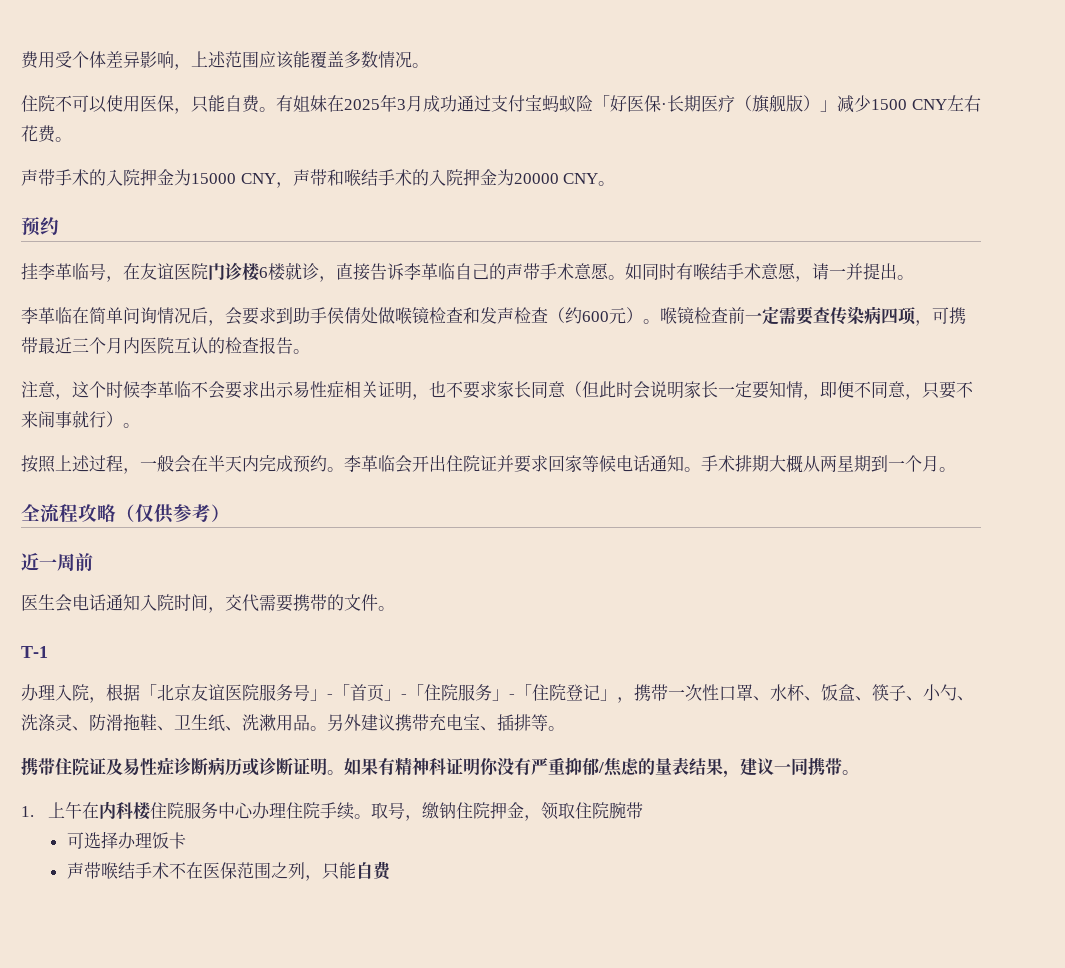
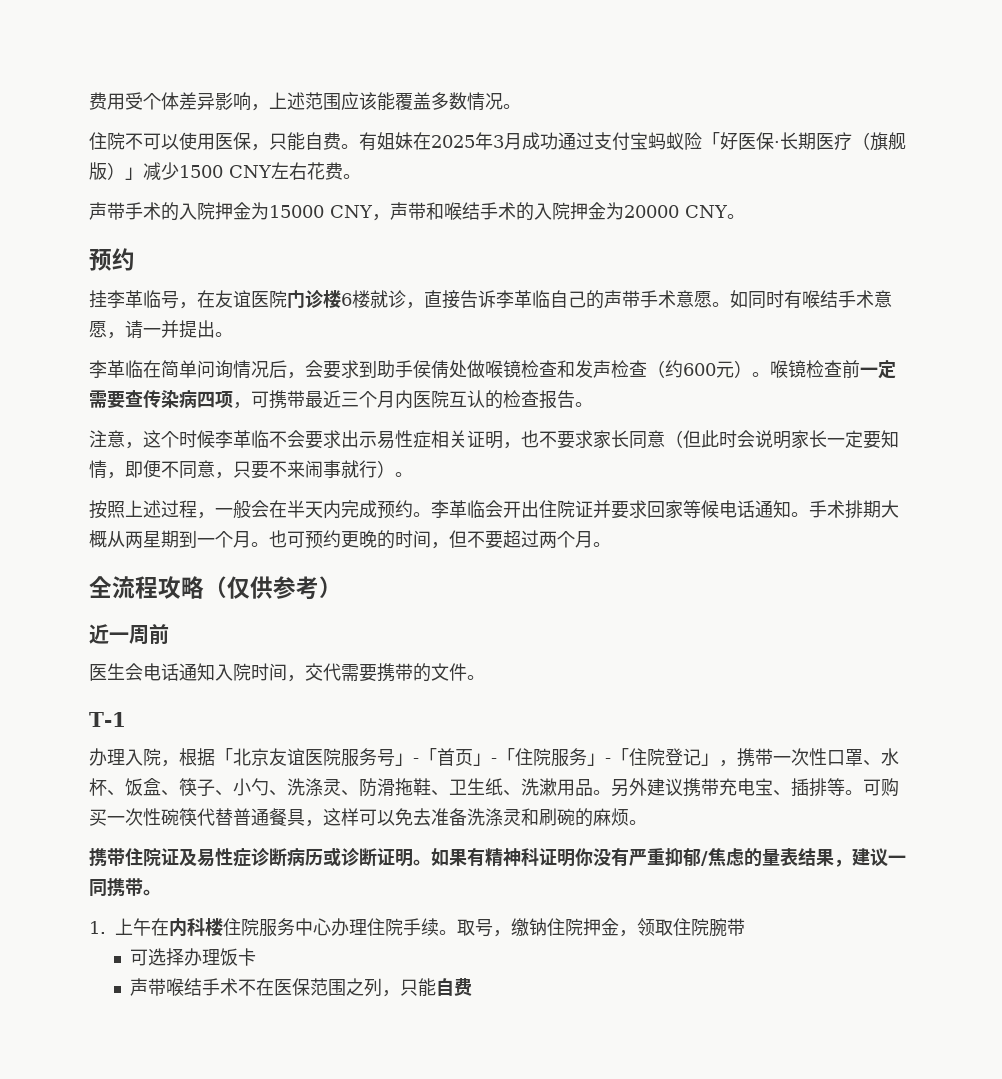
+ 也可预约更晚的时间，但不要超过两个月。
+ 可购买一次性碗筷代替普通餐具，这样可以免去准备洗涤灵和刷碗的麻烦。

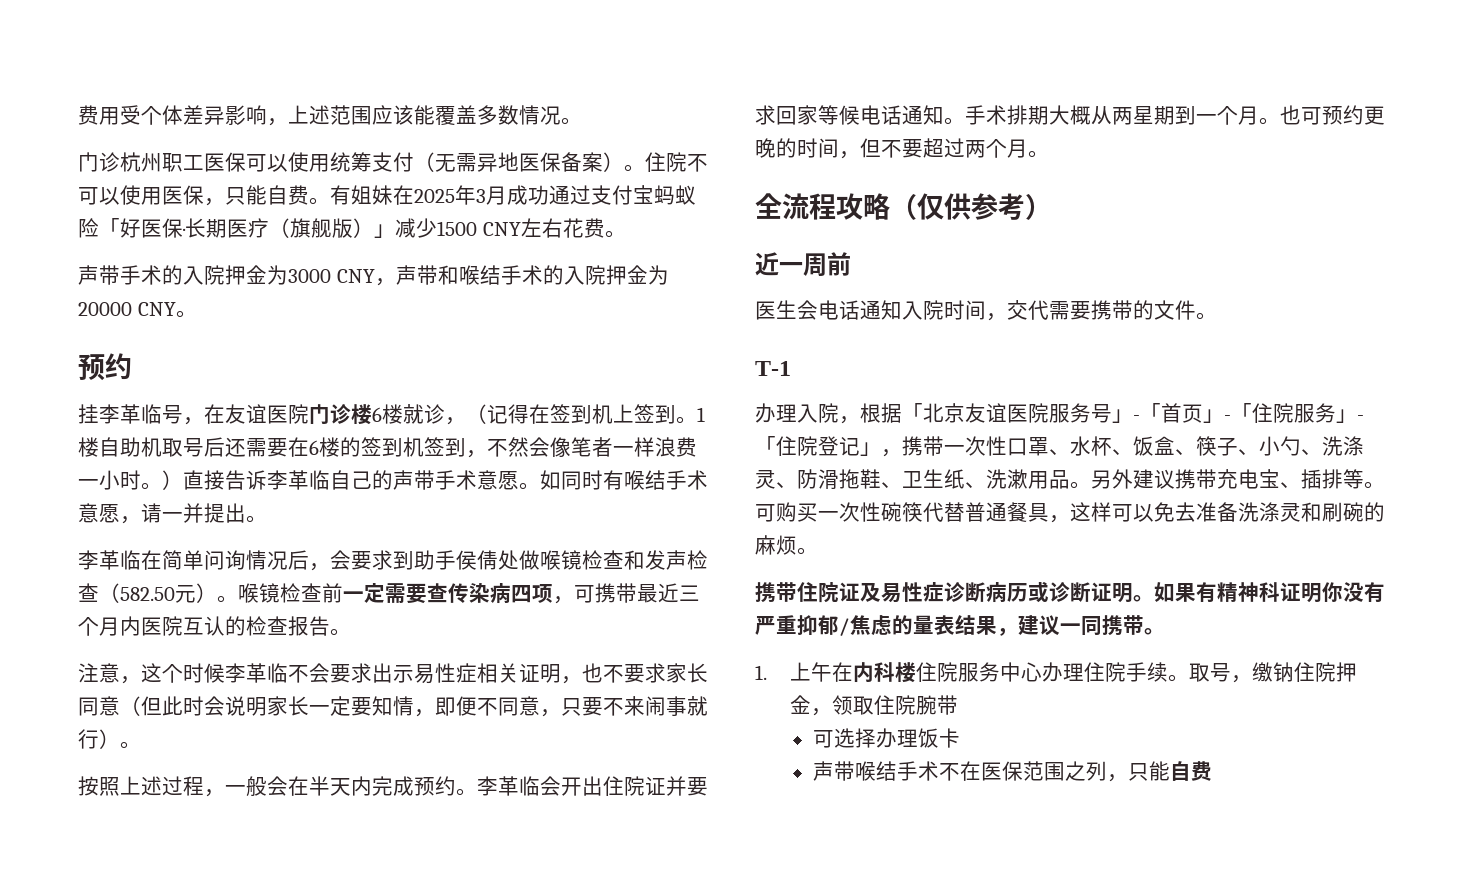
+ 门诊杭州职工医保可以使用统筹支付（无需异地医保备案）。
- 声带手术的入院押金为15000 CNY，声带和喉结手术的入院押金为20000 CNY。
+ 声带手术的入院押金为3000 CNY，声带和喉结手术的入院押金为20000 CNY。
- 挂李革临号，在友谊医院门诊楼6楼就诊，直接告诉李革临自己的声带手术意愿。
+ 挂李革临号，在友谊医院门诊楼6楼就诊，（记得在签到机上签到。1楼自助机取号后还需要在6楼的签到机签到，不然会像笔者一样浪费一小时。）直接告诉李革临自己的声带手术意愿。
- 李革临在简单问询情况后，会要求到助手侯倩处做喉镜检查和发声检查（约600元）。
+ 李革临在简单问询情况后，会要求到助手侯倩处做喉镜检查和发声检查（582.50元）。

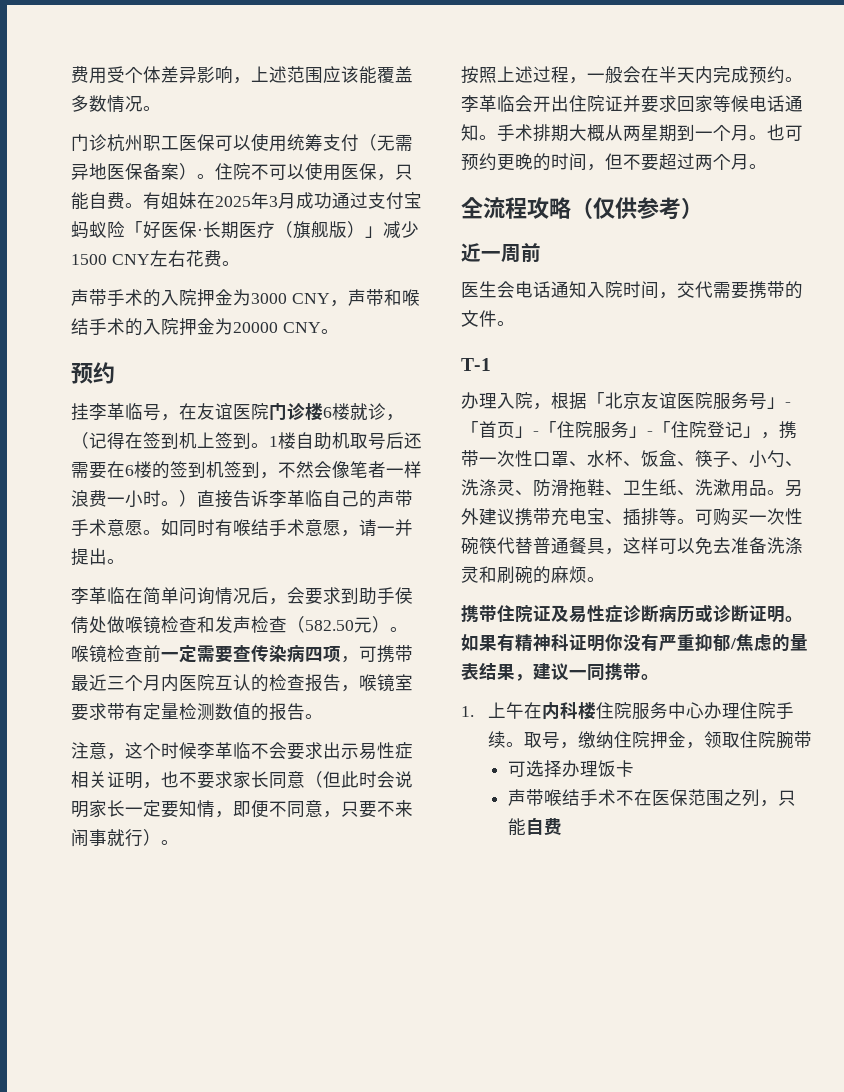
- 喉镜检查前一定需要查传染病四项，可携带最近三个月内医院互认的检查报告。
+ 喉镜检查前一定需要查传染病四项，可携带最近三个月内医院互认的检查报告，喉镜室要求带有定量检测数值的报告。
- 取号，缴钠住院押金，领取住院腕带
+ 取号，缴纳住院押金，领取住院腕带

